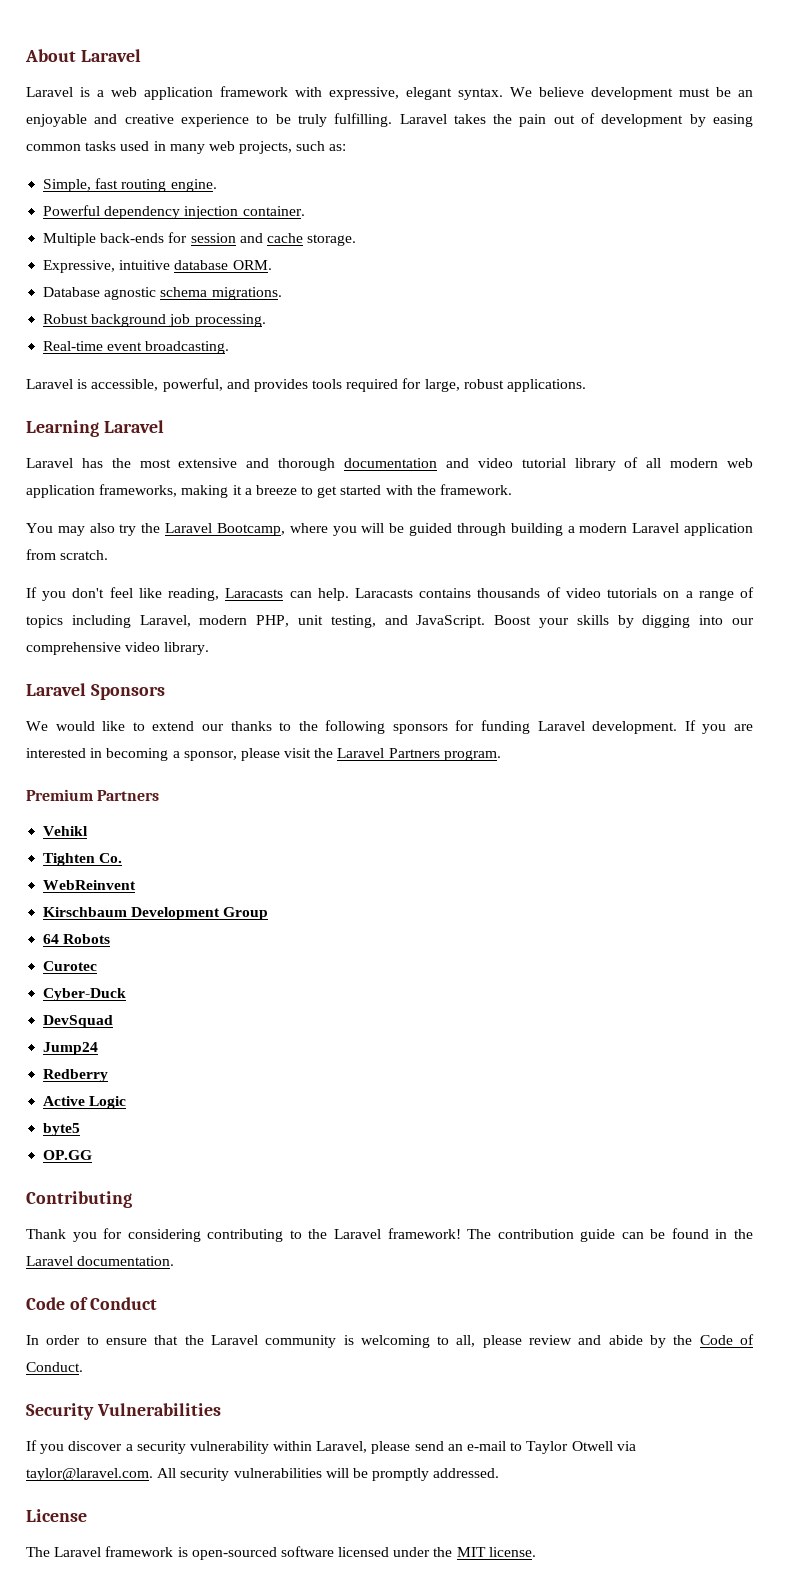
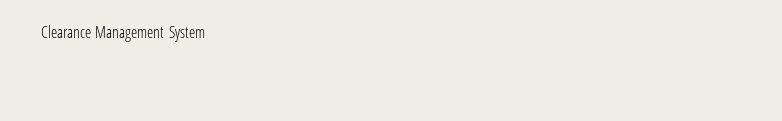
- About Laravel
- Laravel is a web application framework with expressive, elegant syntax. We believe development must be an enjoyable and creative experience to be truly fulfilling. Laravel takes the pain out of development by easing common tasks used in many web projects, such as:
- Simple, fast routing engine.
- Powerful dependency injection container.
- Multiple back-ends for session and cache storage.
- Expressive, intuitive database ORM.
- Database agnostic schema migrations.
- Robust background job processing.
- Real-time event broadcasting.
- Laravel is accessible, powerful, and provides tools required for large, robust applications.
- Learning Laravel
- Laravel has the most extensive and thorough documentation and video tutorial library of all modern web application frameworks, making it a breeze to get started with the framework.
- You may also try the Laravel Bootcamp, where you will be guided through building a modern Laravel application from scratch.
- If you don't feel like reading, Laracasts can help. Laracasts contains thousands of video tutorials on a range of topics including Laravel, modern PHP, unit testing, and JavaScript. Boost your skills by digging into our comprehensive video library.
- Laravel Sponsors
- We would like to extend our thanks to the following sponsors for funding Laravel development. If you are interested in becoming a sponsor, please visit the Laravel Partners program.
- Premium Partners
- Vehikl
- Tighten Co.
- WebReinvent
- Kirschbaum Development Group
- 64 Robots
- Curotec
- Cyber-Duck
- DevSquad
- Jump24
- Redberry
- Active Logic
- byte5
- OP.GG
- Contributing
- Thank you for considering contributing to the Laravel framework! The contribution guide can be found in the Laravel documentation.
- Code of Conduct
- In order to ensure that the Laravel community is welcoming to all, please review and abide by the Code of Conduct.
- Security Vulnerabilities
- If you discover a security vulnerability within Laravel, please send an e-mail to Taylor Otwell via taylor@laravel.com. All security vulnerabilities will be promptly addressed.
- License
- The Laravel framework is open-sourced software licensed under the MIT license.
+ Clearance Management System

